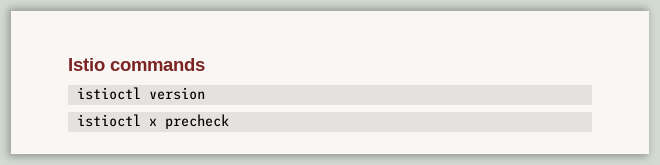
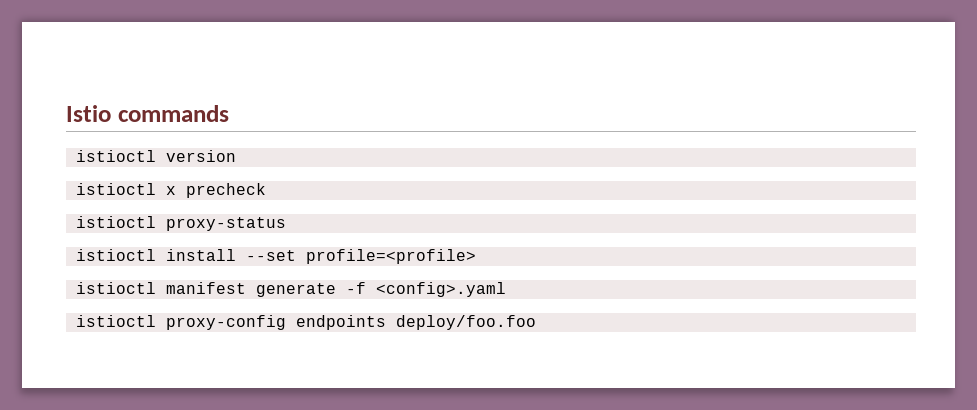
+ istioctl proxy-status
+ istioctl install --set profile=<profile>
+ istioctl manifest generate -f <config>.yaml
+ istioctl proxy-config endpoints deploy/foo.foo

